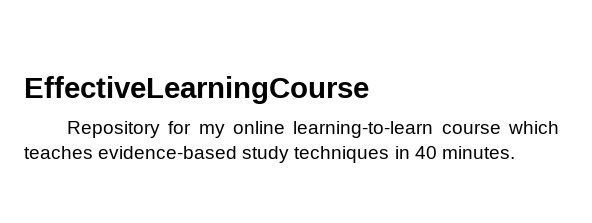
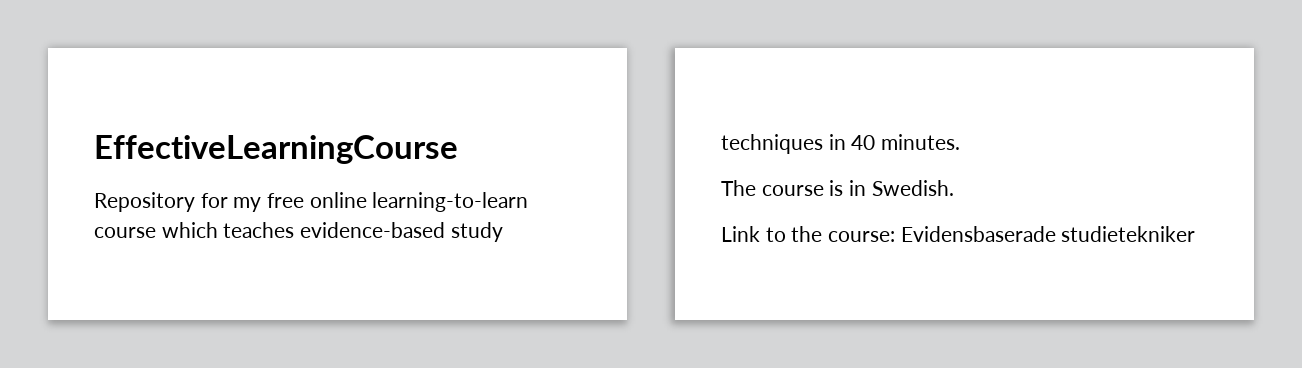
- Repository for my online learning-to-learn course which teaches evidence-based study techniques in 40 minutes.
+ Repository for my free online learning-to-learn course which teaches evidence-based study techniques in 40 minutes.
+ The course is in Swedish.
+ Link to the course: Evidensbaserade studietekniker

